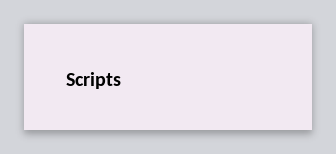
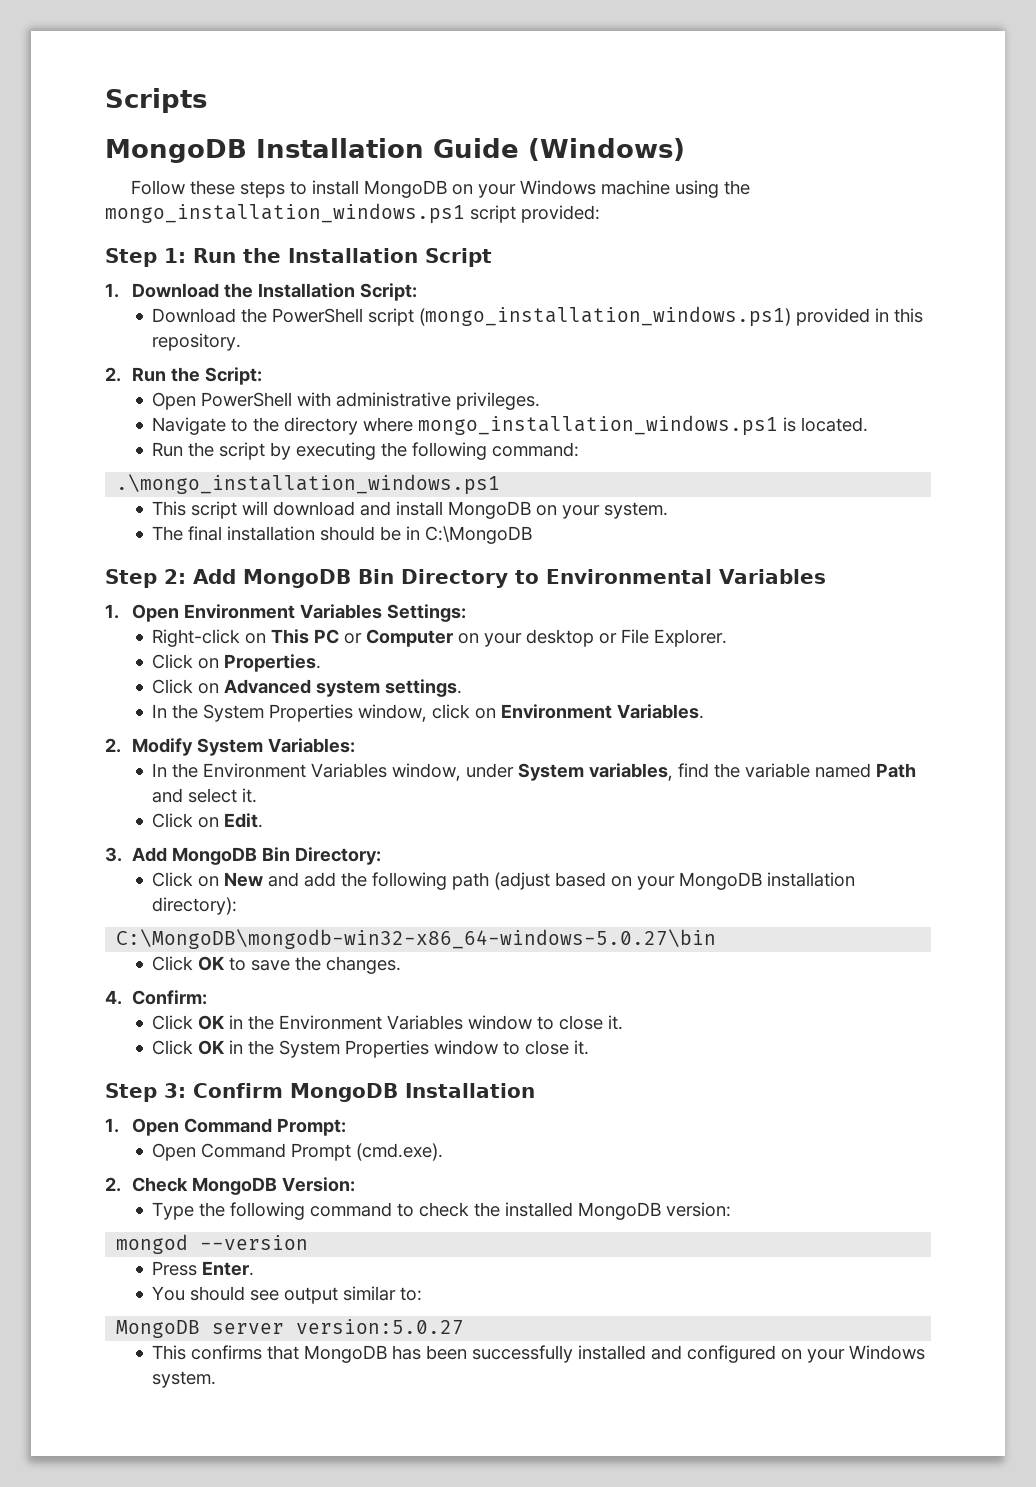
+ MongoDB Installation Guide (Windows)
+ Follow these steps to install MongoDB on your Windows machine using the mongo_installation_windows.ps1 script provided:
+ Step 1: Run the Installation Script
+ 1. Download the Installation Script:
+ Download the PowerShell script (mongo_installation_windows.ps1) provided in this repository.
+ 2. Run the Script:
+ Open PowerShell with administrative privileges.
+ Navigate to the directory where mongo_installation_windows.ps1 is located.
+ Run the script by executing the following command:
+ .\mongo_installation_windows.ps1
+ This script will download and install MongoDB on your system.
+ The final installation should be in C:\MongoDB
+ Step 2: Add MongoDB Bin Directory to Environmental Variables
+ 1. Open Environment Variables Settings:
+ Right-click on This PC or Computer on your desktop or File Explorer.
+ Click on Properties.
+ Click on Advanced system settings.
+ In the System Properties window, click on Environment Variables.
+ 2. Modify System Variables:
+ In the Environment Variables window, under System variables, find the variable named Path and select it.
+ Click on Edit.
+ 3. Add MongoDB Bin Directory:
+ Click on New and add the following path (adjust based on your MongoDB installation directory):
+ C:\MongoDB\mongodb-win32-x86_64-windows-5.0.27\bin
+ Click OK to save the changes.
+ 4. Confirm:
+ Click OK in the Environment Variables window to close it.
+ Click OK in the System Properties window to close it.
+ Step 3: Confirm MongoDB Installation
+ 1. Open Command Prompt:
+ Open Command Prompt (cmd.exe).
+ 2. Check MongoDB Version:
+ Type the following command to check the installed MongoDB version:
+ mongod --version
+ Press Enter.
+ You should see output similar to:
+ MongoDB server version:5.0.27
+ This confirms that MongoDB has been successfully installed and configured on your Windows system.

